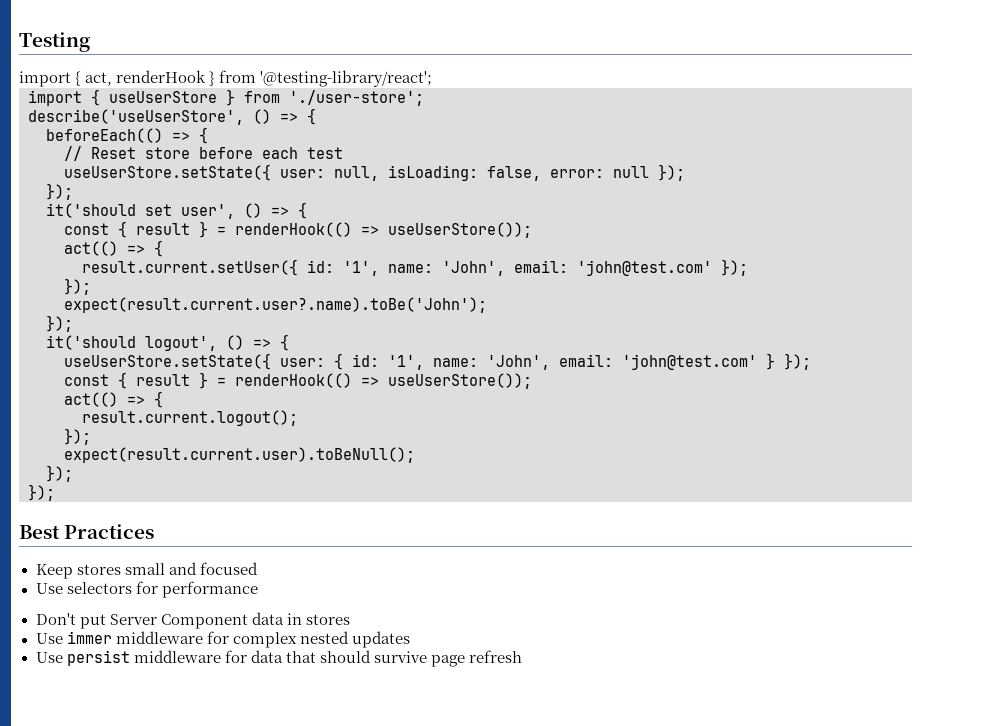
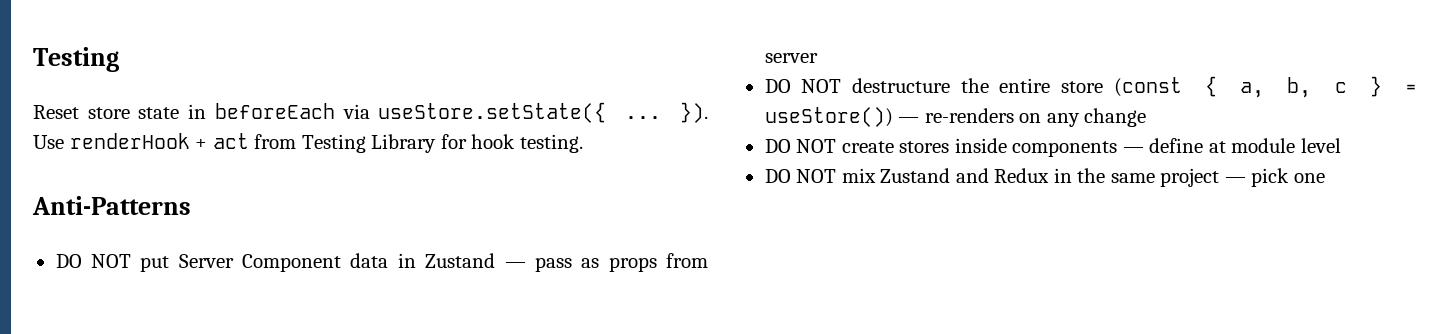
- import { act, renderHook } from '@testing-library/react';
- import { useUserStore } from './user-store';
- describe('useUserStore', () => {
- beforeEach(() => {
- // Reset store before each test
- useUserStore.setState({ user: null, isLoading: false, error: null });
- });
- it('should set user', () => {
- const { result } = renderHook(() => useUserStore());
- act(() => {
- result.current.setUser({ id: '1', name: 'John', email: 'john@test.com' });
- });
- expect(result.current.user?.name).toBe('John');
- });
- it('should logout', () => {
- useUserStore.setState({ user: { id: '1', name: 'John', email: 'john@test.com' } });
- const { result } = renderHook(() => useUserStore());
- act(() => {
- result.current.logout();
- });
- expect(result.current.user).toBeNull();
- });
- });
- Best Practices
- Keep stores small and focused
- Use selectors for performance
- Don't put Server Component data in stores
- Use immer middleware for complex nested updates
- Use persist middleware for data that should survive page refresh
+ Reset store state in beforeEach via useStore.setState({ ... }). Use renderHook + act from Testing Library for hook testing.
+ Anti-Patterns
+ DO NOT put Server Component data in Zustand — pass as props from server
+ DO NOT destructure the entire store (const { a, b, c } = useStore()) — re-renders on any change
+ DO NOT create stores inside components — define at module level
+ DO NOT mix Zustand and Redux in the same project — pick one

